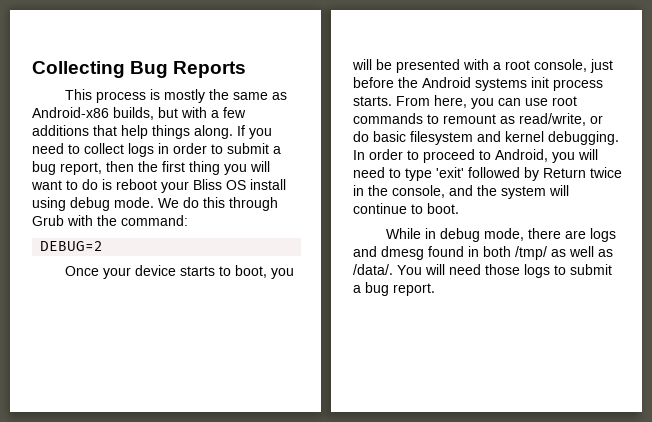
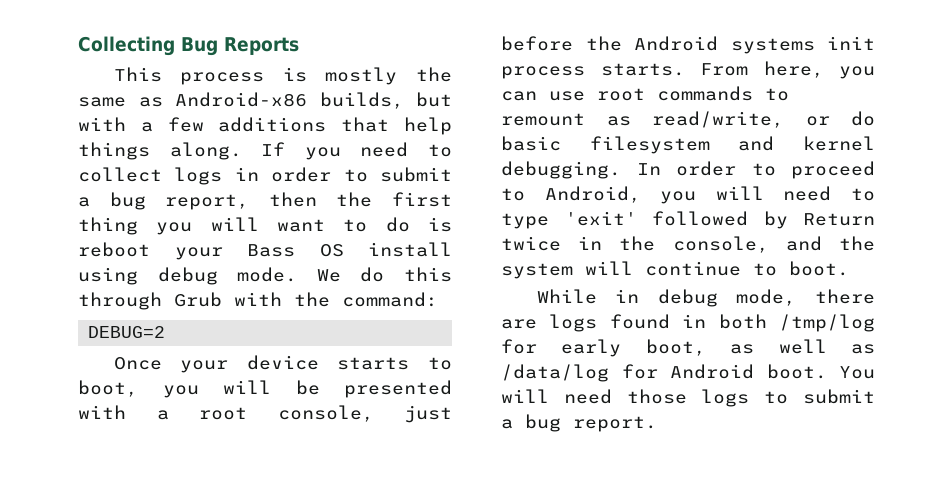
- If you need to collect logs in order to submit a bug report, then the first thing you will want to do is reboot your Bliss OS install using debug mode.
+ If you need to collect logs in order to submit a bug report, then the first thing you will want to do is reboot your Bass OS install using debug mode.
- While in debug mode, there are logs and dmesg found in both /tmp/ as well as /data/.
+ While in debug mode, there are logs found in both /tmp/log for early boot, as well as /data/log for Android boot.

